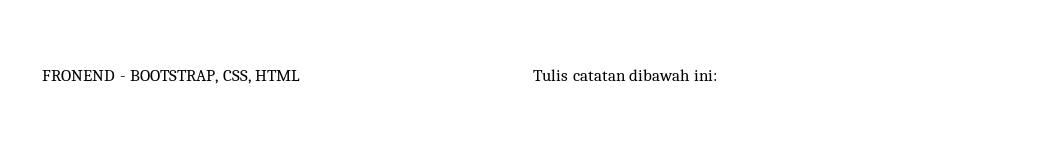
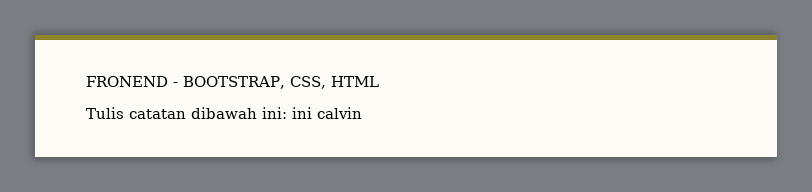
- Tulis catatan dibawah ini:
+ Tulis catatan dibawah ini: ini calvin

